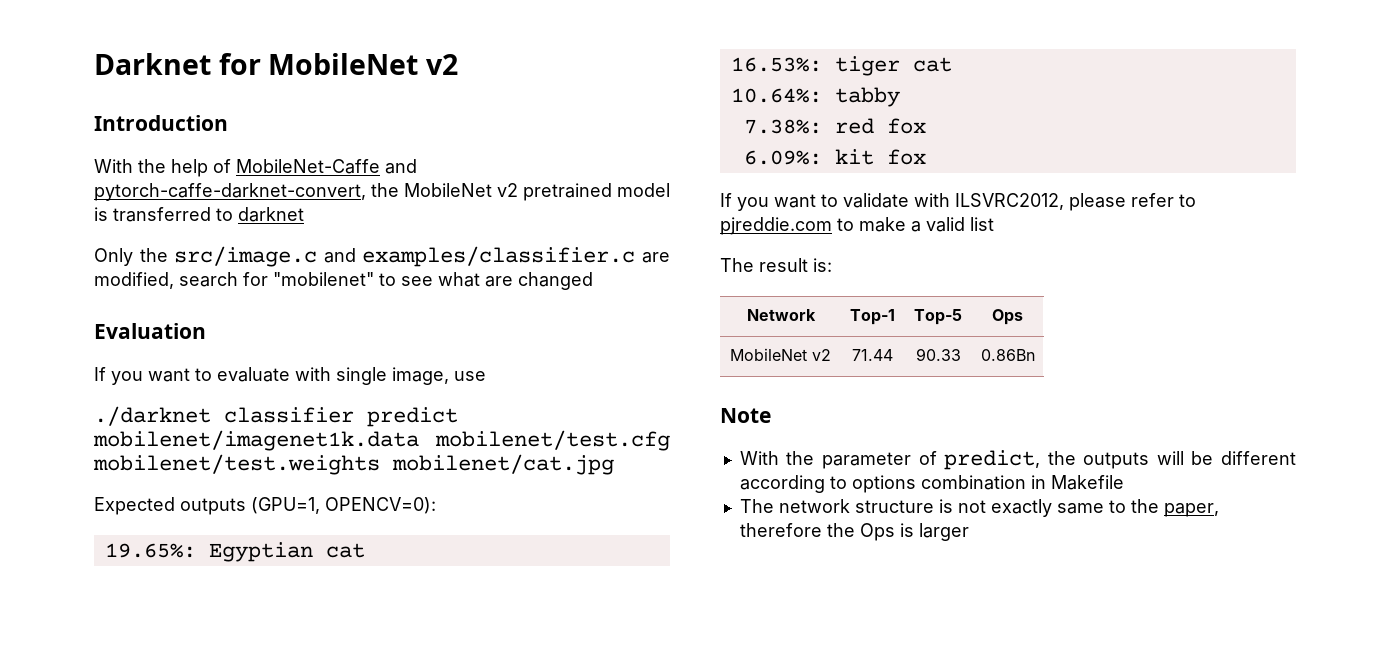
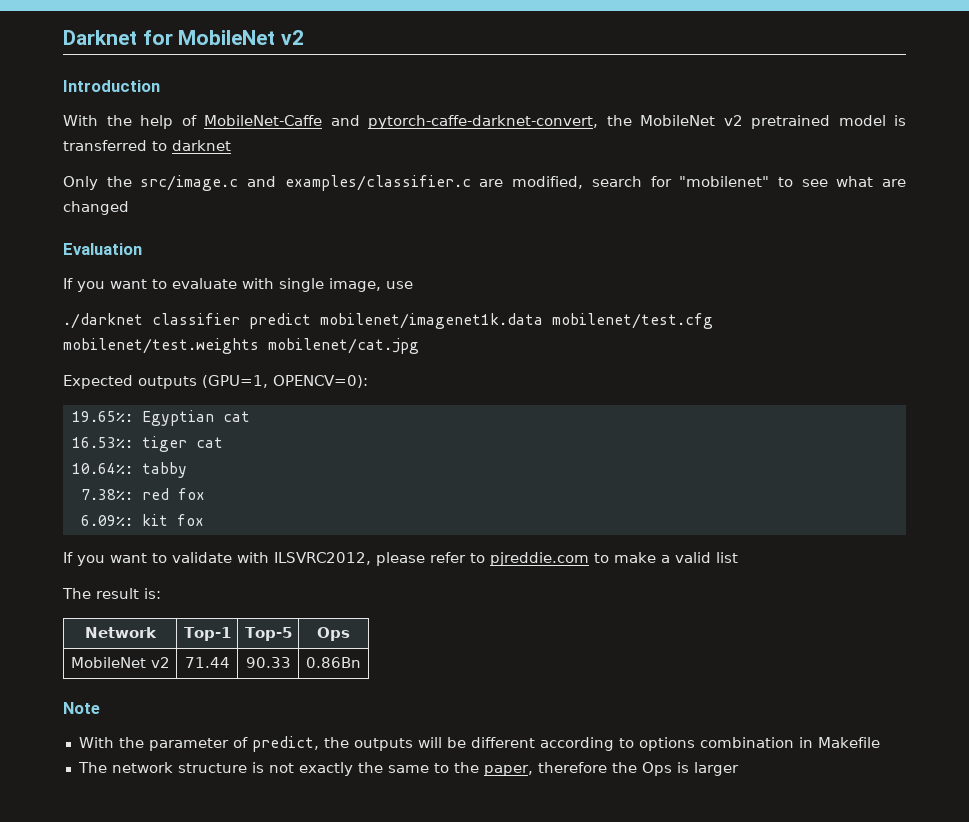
- The network structure is not exactly same to the paper, therefore the Ops is larger
+ The network structure is not exactly the same to the paper, therefore the Ops is larger

